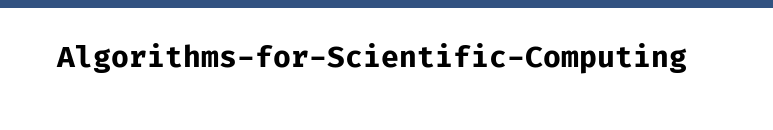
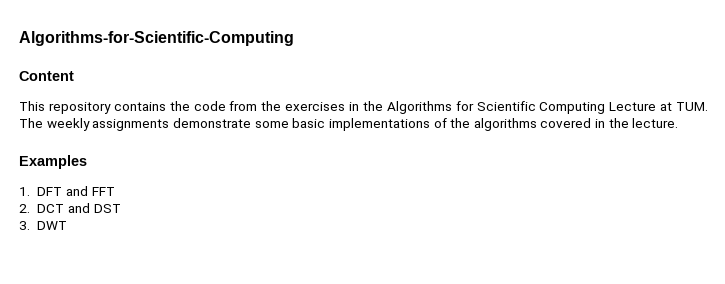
+ Content
+ This repository contains the code from the exercises in the Algorithms for Scientific Computing Lecture at TUM. The weekly assignments demonstrate some basic implementations of the algorithms covered in the lecture.
+ Examples
+ 1. DFT and FFT
+ 2. DCT and DST
+ 3. DWT

